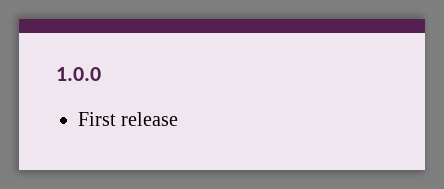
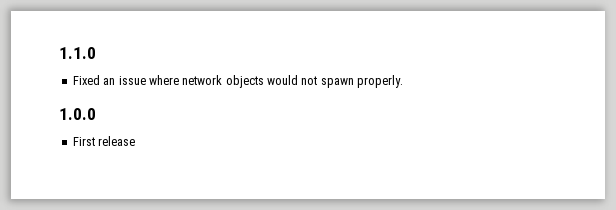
+ 1.1.0
+ Fixed an issue where network objects would not spawn properly.

